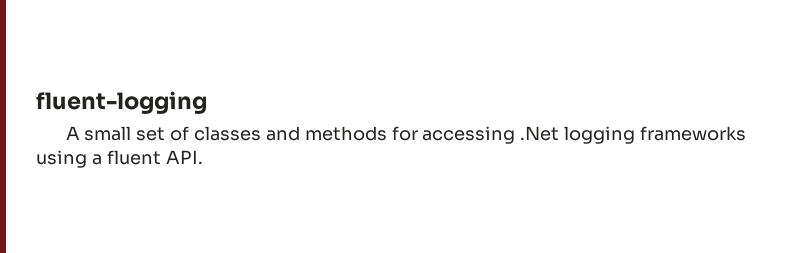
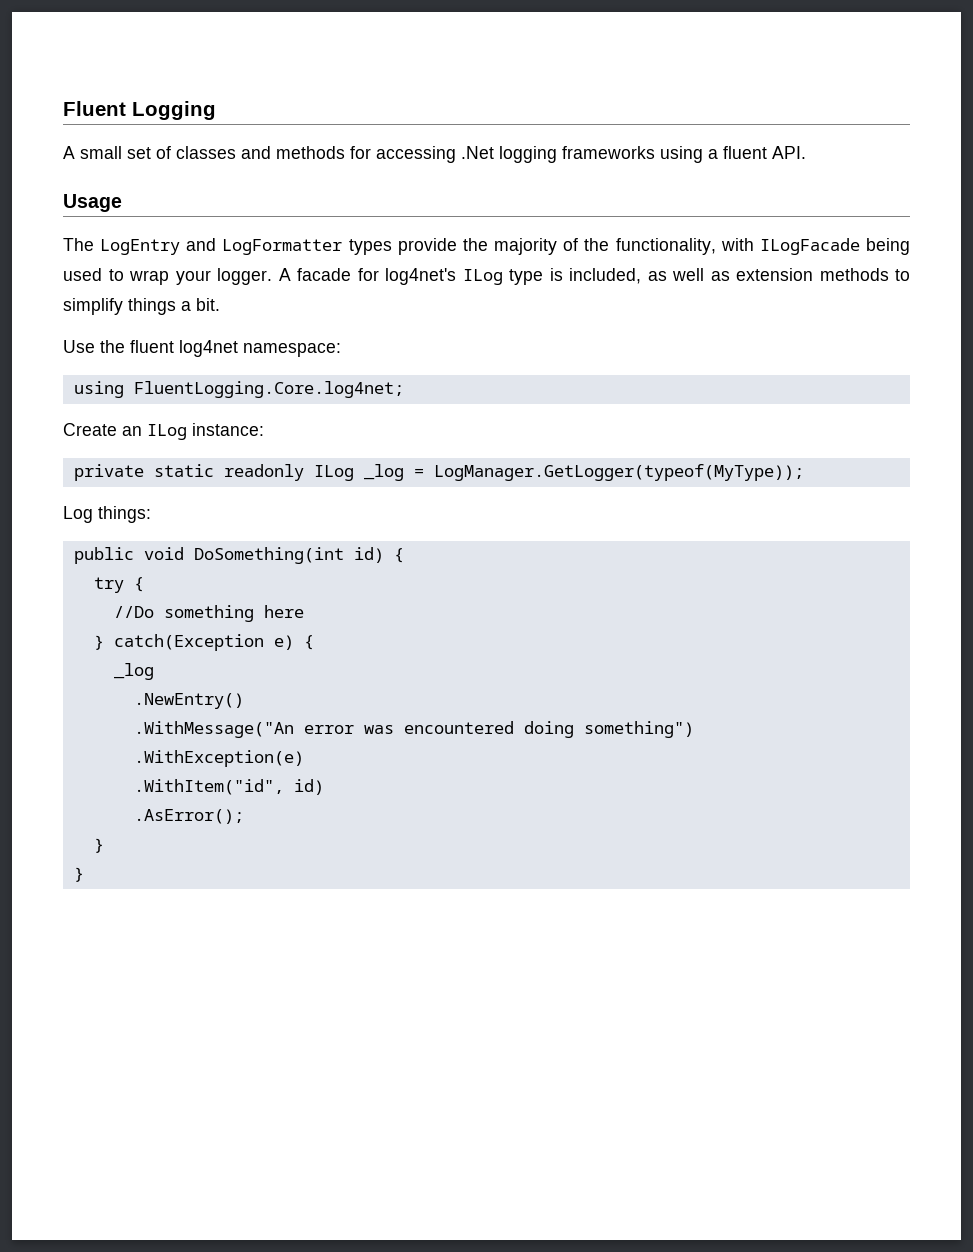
- fluent-logging
+ Fluent Logging
+ Usage
+ The LogEntry and LogFormatter types provide the majority of the functionality, with ILogFacade being used to wrap your logger. A facade for log4net's ILog type is included, as well as extension methods to simplify things a bit.
+ Use the fluent log4net namespace:
+ using FluentLogging.Core.log4net;
+ Create an ILog instance:
+ private static readonly ILog _log = LogManager.GetLogger(typeof(MyType));
+ Log things:
+ public void DoSomething(int id) {
+ try {
+ //Do something here
+ } catch(Exception e) {
+ _log
+ .NewEntry()
+ .WithMessage("An error was encountered doing something")
+ .WithException(e)
+ .WithItem("id", id)
+ .AsError();
+ }
+ }

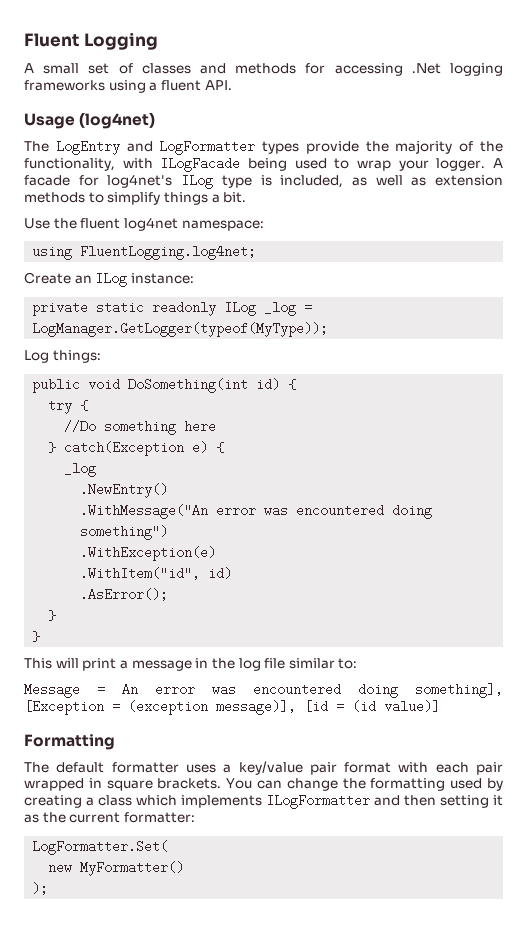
- Usage
+ Usage (log4net)
- using FluentLogging.Core.log4net;
+ using FluentLogging.log4net;
+ This will print a message in the log file similar to:
+ Message = An error was encountered doing something], [Exception = (exception message)], [id = (id value)]
+ Formatting
+ The default formatter uses a key/value pair format with each pair wrapped in square brackets. You can change the formatting used by creating a class which implements ILogFormatter and then setting it as the current formatter:
+ LogFormatter.Set(
+ new MyFormatter()
+ );

